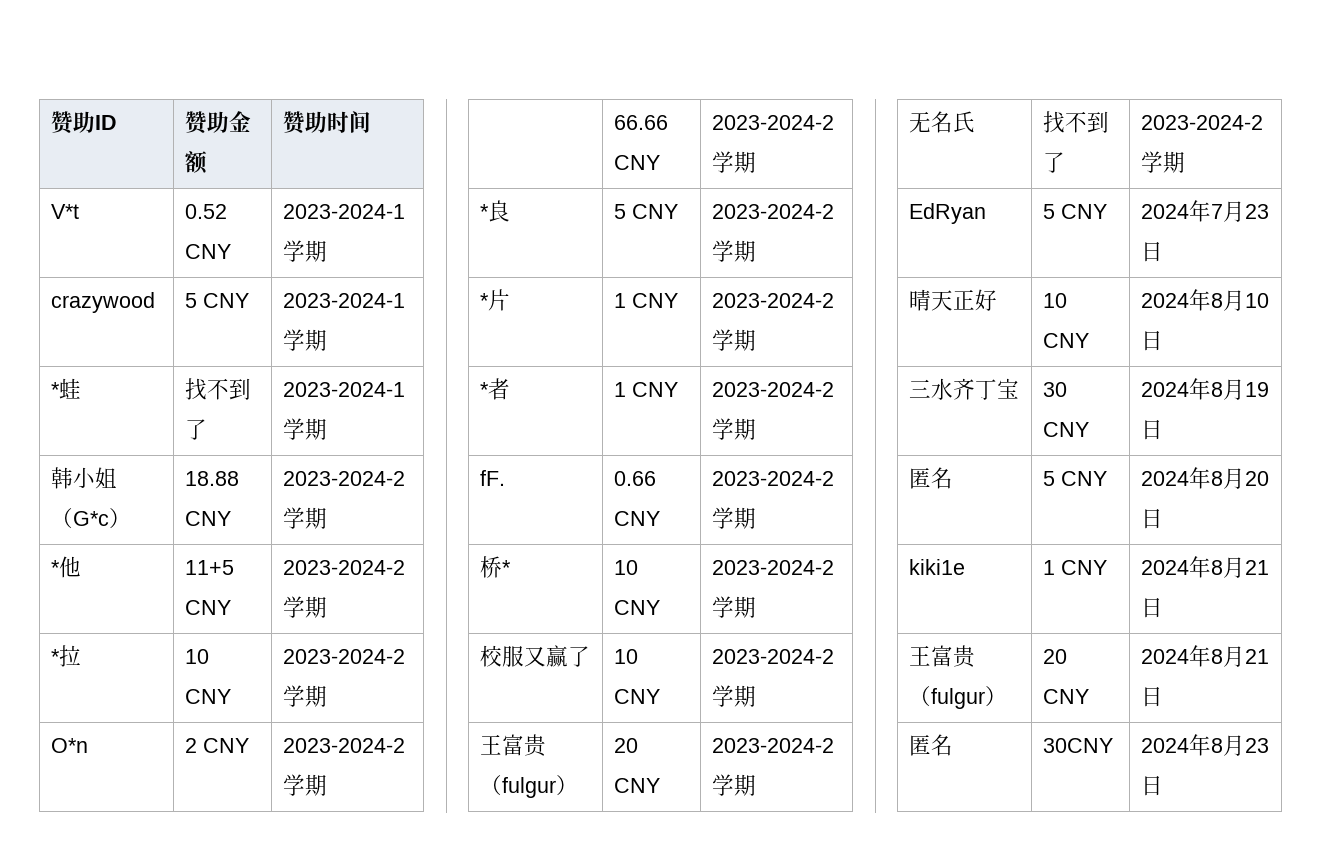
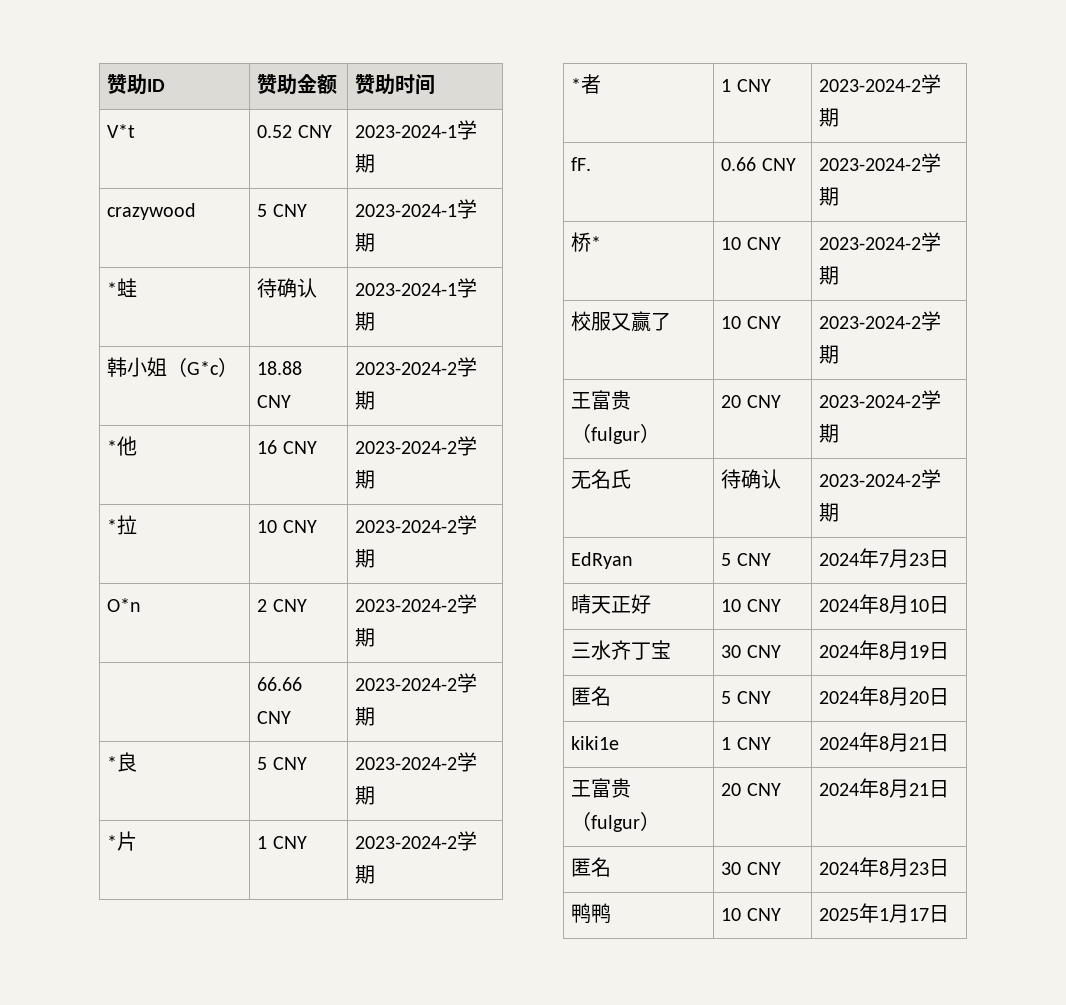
- *蛙 | 找不到了 | 2023-2024-1学期
+ *蛙 | 待确认 | 2023-2024-1学期
- *他 | 11+5 CNY | 2023-2024-2学期
+ *他 | 16 CNY | 2023-2024-2学期
- 无名氏 | 找不到了 | 2023-2024-2学期
+ 无名氏 | 待确认 | 2023-2024-2学期
- 匿名 | 30CNY | 2024年8月23日
+ 匿名 | 30 CNY | 2024年8月23日
+ 鸭鸭 | 10 CNY | 2025年1月17日

